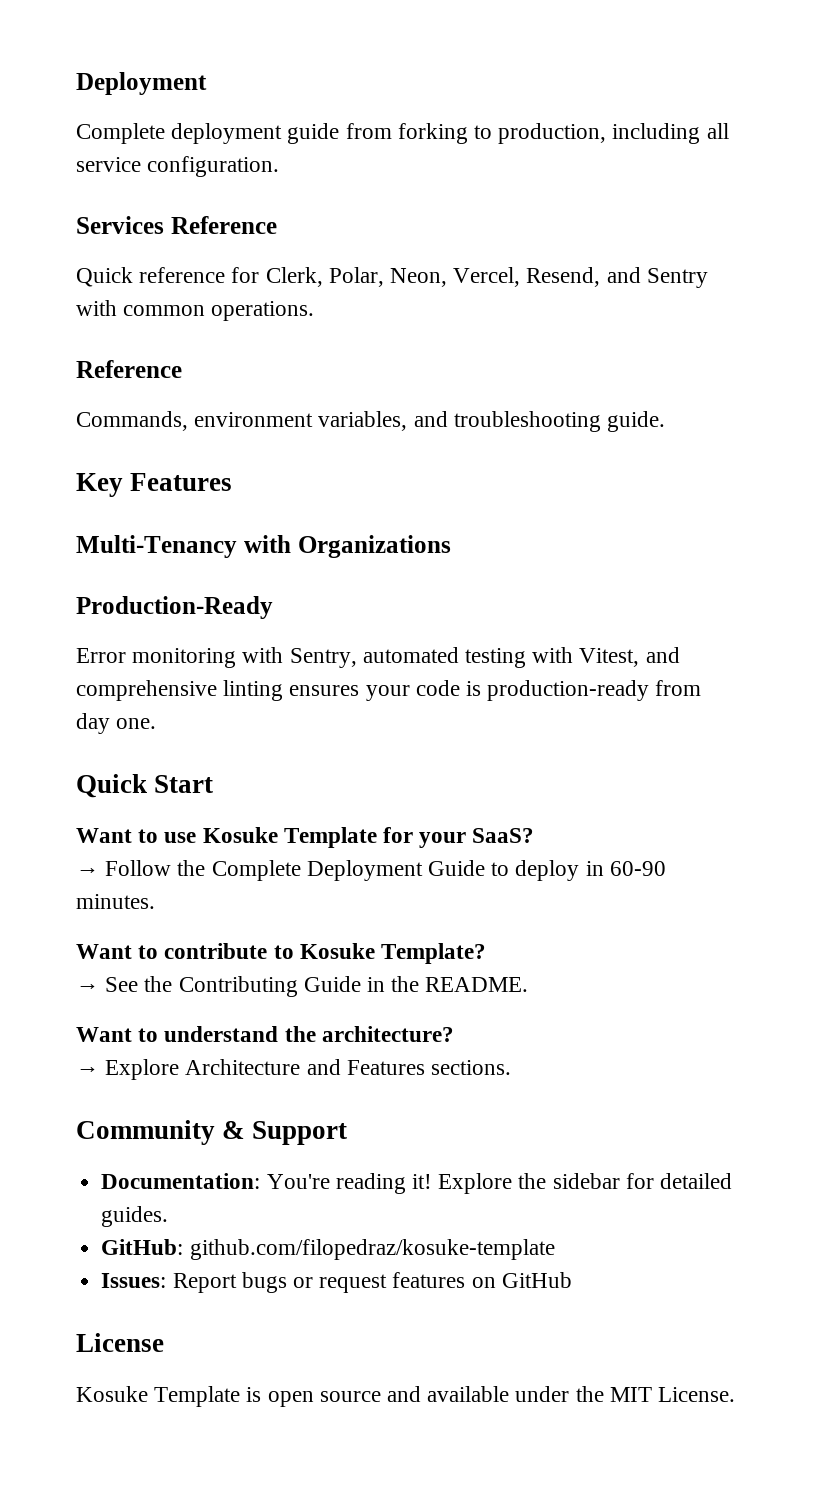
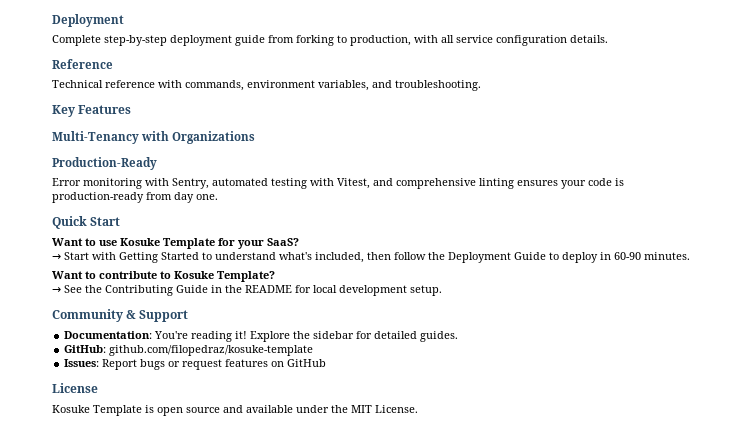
- Complete deployment guide from forking to production, including all service configuration.
- Services Reference
- Quick reference for Clerk, Polar, Neon, Vercel, Resend, and Sentry with common operations.
+ Complete step-by-step deployment guide from forking to production, with all service configuration details.
  Reference
- Commands, environment variables, and troubleshooting guide.
+ Technical reference with commands, environment variables, and troubleshooting.
- → Follow the Complete Deployment Guide to deploy in 60-90 minutes.
+ → Start with Getting Started to understand what's included, then follow the Deployment Guide to deploy in 60-90 minutes.
- → See the Contributing Guide in the README.
- Want to understand the architecture?
- → Explore Architecture and Features sections.
+ → See the Contributing Guide in the README for local development setup.

